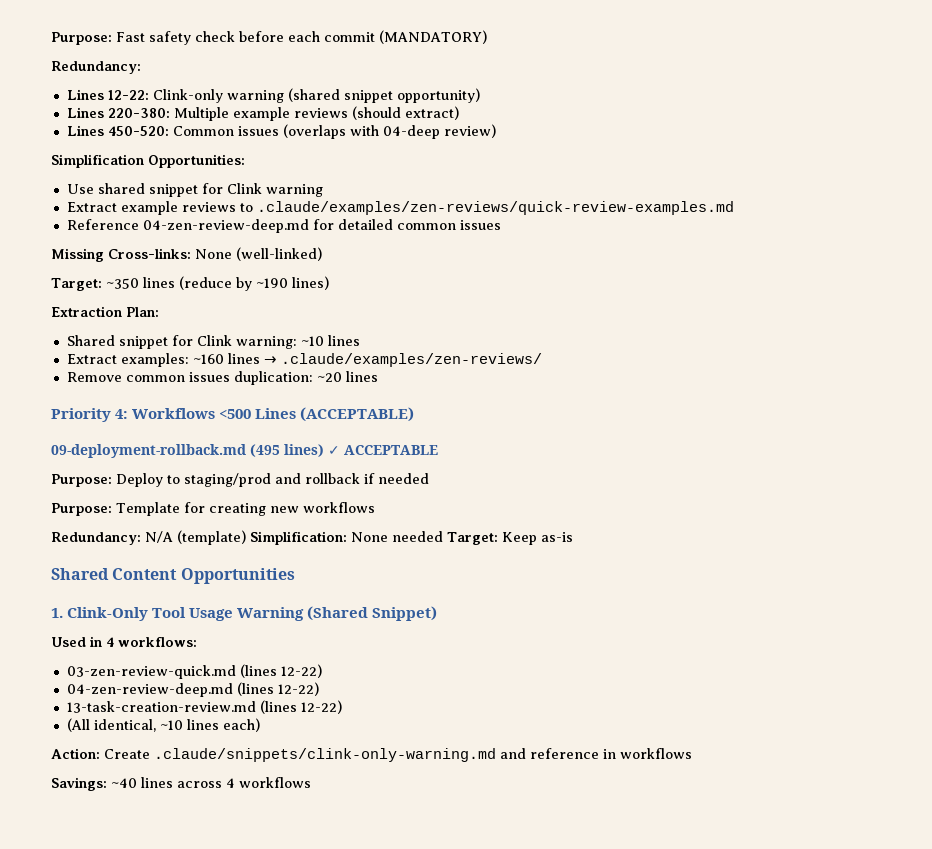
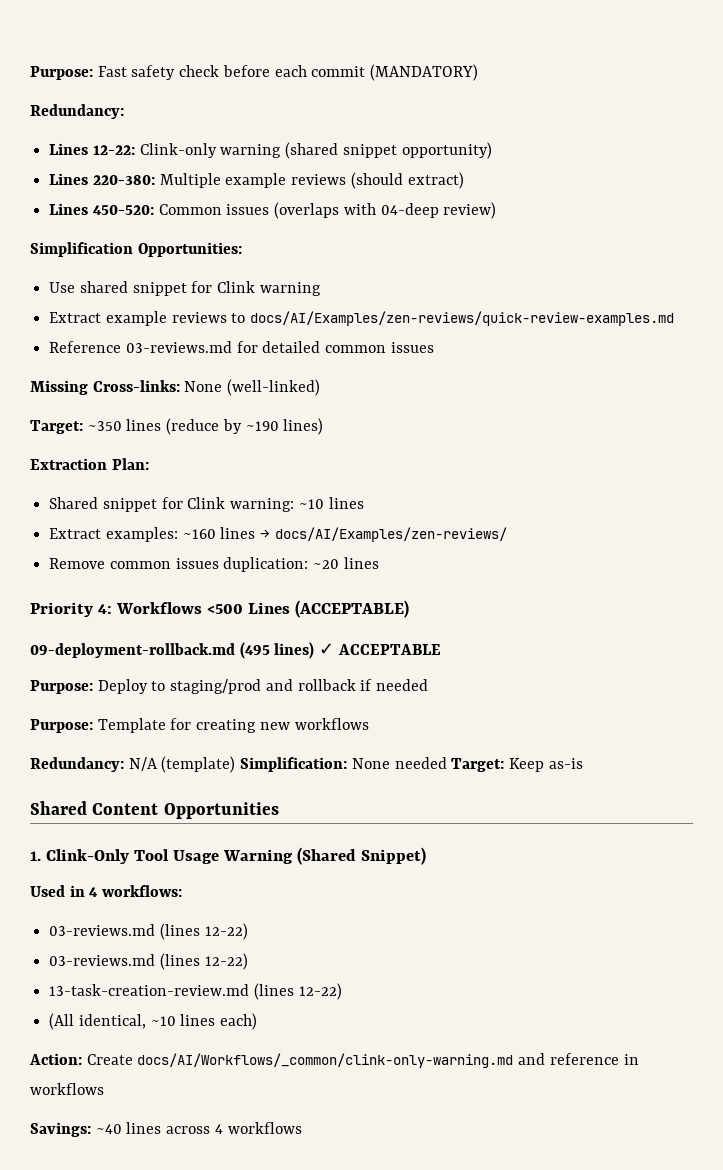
- Extract example reviews to .claude/examples/zen-reviews/quick-review-examples.md
+ Extract example reviews to docs/AI/Examples/zen-reviews/quick-review-examples.md
- Reference 04-zen-review-deep.md for detailed common issues
+ Reference 03-reviews.md for detailed common issues
- Extract examples: ~160 lines → .claude/examples/zen-reviews/
+ Extract examples: ~160 lines → docs/AI/Examples/zen-reviews/
  Used in 4 workflows:
- 03-zen-review-quick.md (lines 12-22)
- 04-zen-review-deep.md (lines 12-22)
+ 03-reviews.md (lines 12-22)
+ 03-reviews.md (lines 12-22)
- Action: Create .claude/snippets/clink-only-warning.md and reference in workflows
+ Action: Create docs/AI/Workflows/_common/clink-only-warning.md and reference in workflows

